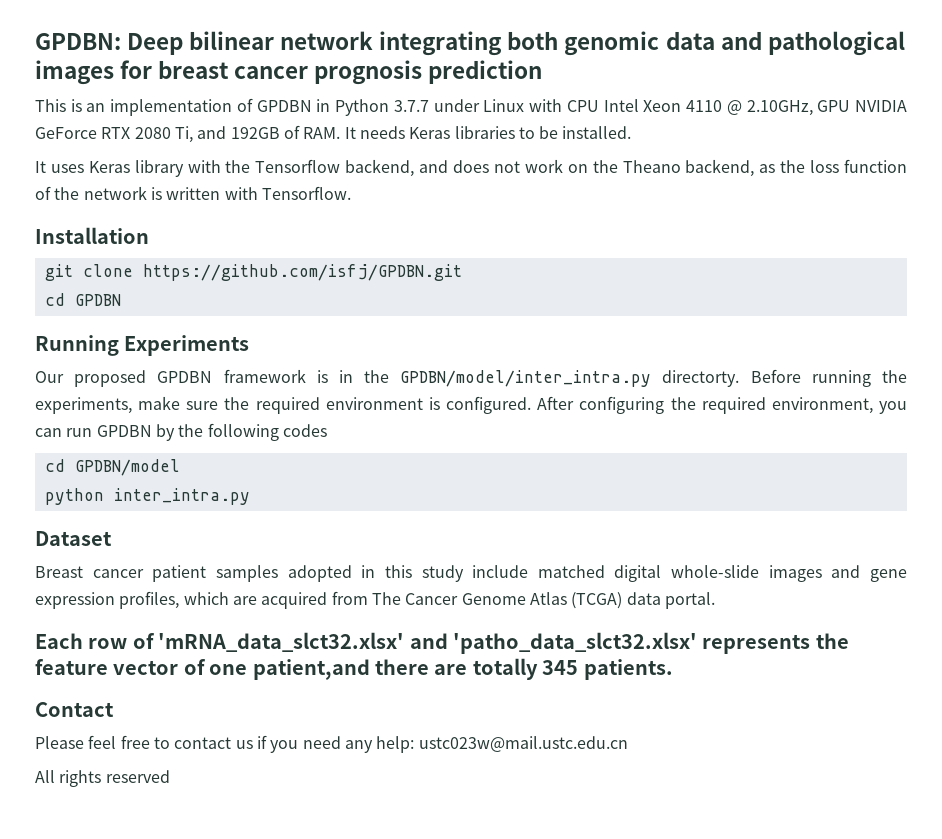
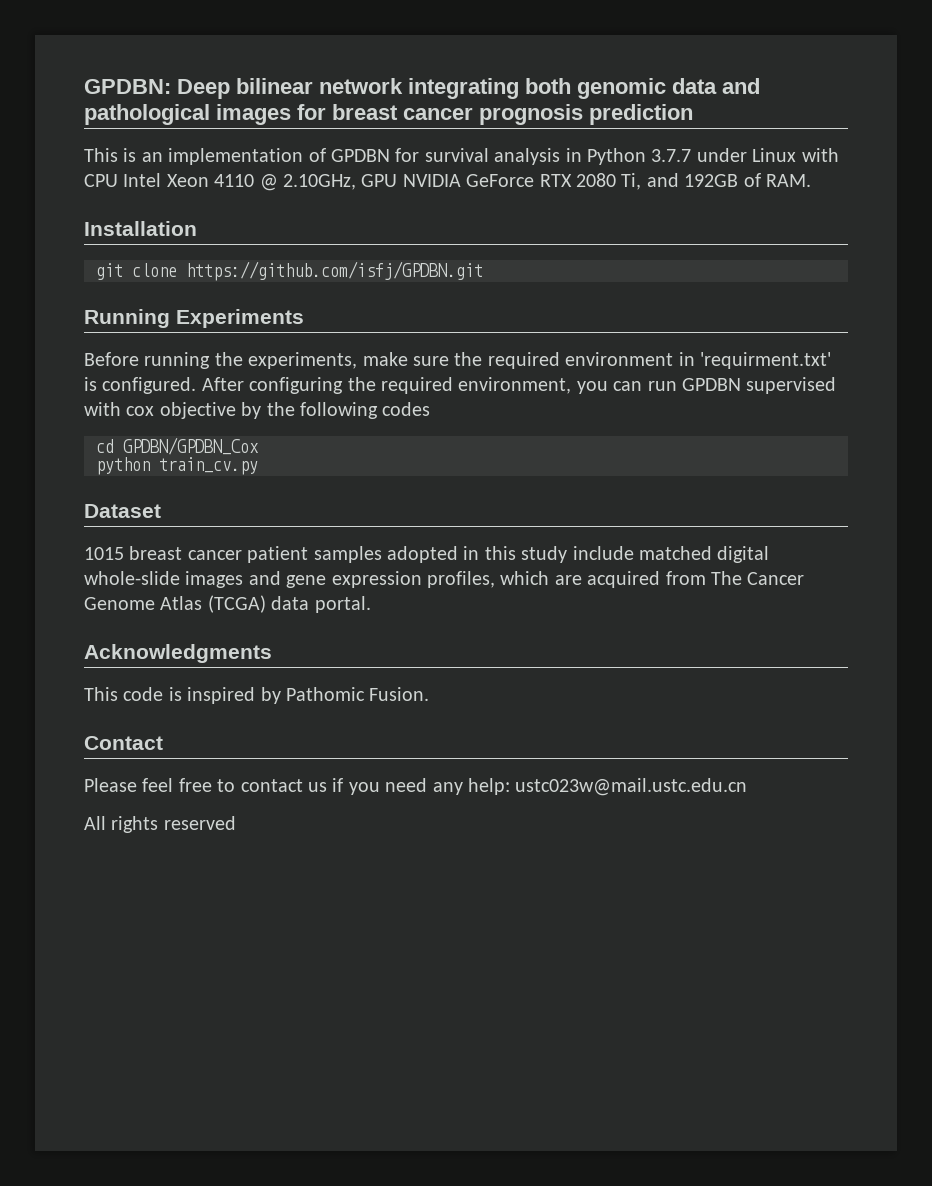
- This is an implementation of GPDBN in Python 3.7.7 under Linux with CPU Intel Xeon 4110 @ 2.10GHz, GPU NVIDIA GeForce RTX 2080 Ti, and 192GB of RAM. It needs Keras libraries to be installed.
- It uses Keras library with the Tensorflow backend, and does not work on the Theano backend, as the loss function of the network is written with Tensorflow.
+ This is an implementation of GPDBN for survival analysis in Python 3.7.7 under Linux with CPU Intel Xeon 4110 @ 2.10GHz, GPU NVIDIA GeForce RTX 2080 Ti, and 192GB of RAM.
- cd GPDBN
- Our proposed GPDBN framework is in the GPDBN/model/inter_intra.py directorty. Before running the experiments, make sure the required environment is configured.
+ Before running the experiments, make sure the required environment in 'requirment.txt' is configured.
- After configuring the required environment, you can run GPDBN by the following codes
+ After configuring the required environment, you can run GPDBN supervised with cox objective by the following codes
- cd GPDBN/model
+ cd GPDBN/GPDBN_Cox
- python inter_intra.py
+ python train_cv.py
- Breast cancer patient samples adopted in this study include matched digital whole-slide images and gene expression profiles, which are acquired from The Cancer Genome Atlas (TCGA) data portal.
+ 1015 breast cancer patient samples adopted in this study include matched digital whole-slide images and gene expression profiles, which are acquired from The Cancer Genome Atlas (TCGA) data portal.
- Each row of 'mRNA_data_slct32.xlsx' and 'patho_data_slct32.xlsx' represents the feature vector of one patient,and there are totally 345 patients.
+ Acknowledgments
+ This code is inspired by Pathomic Fusion.

